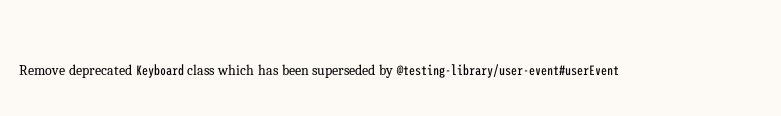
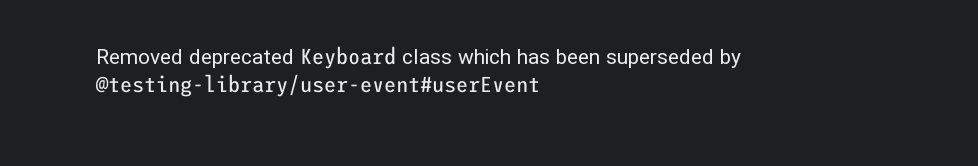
- Remove deprecated Keyboard class which has been superseded by @testing-library/user-event#userEvent
+ Removed deprecated Keyboard class which has been superseded by @testing-library/user-event#userEvent

